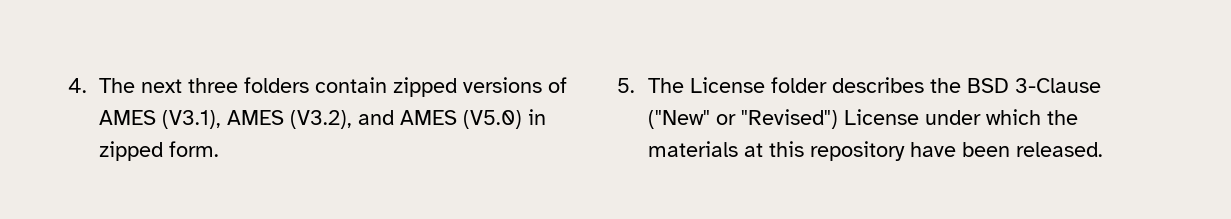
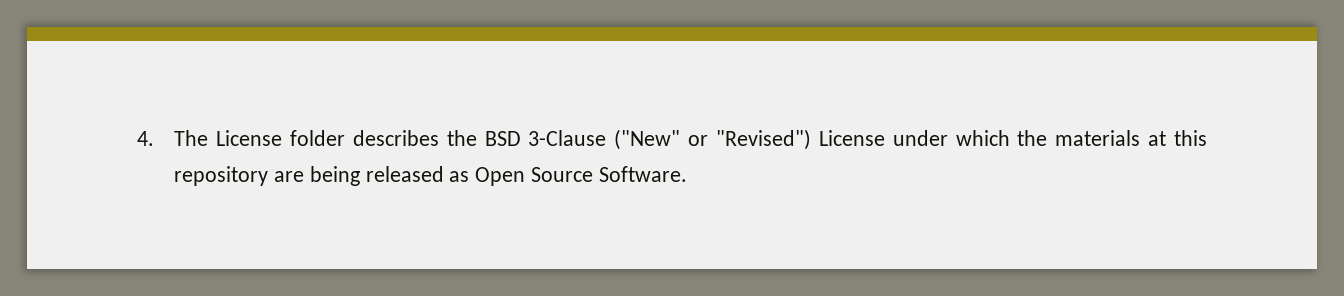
- 4. The next three folders contain zipped versions of AMES (V3.1), AMES (V3.2), and AMES (V5.0) in zipped form.
- 5. The License folder describes the BSD 3-Clause ("New" or "Revised") License under which the materials at this repository have been released.
+ 4. The License folder describes the BSD 3-Clause ("New" or "Revised") License under which the materials at this repository are being released as Open Source Software.

